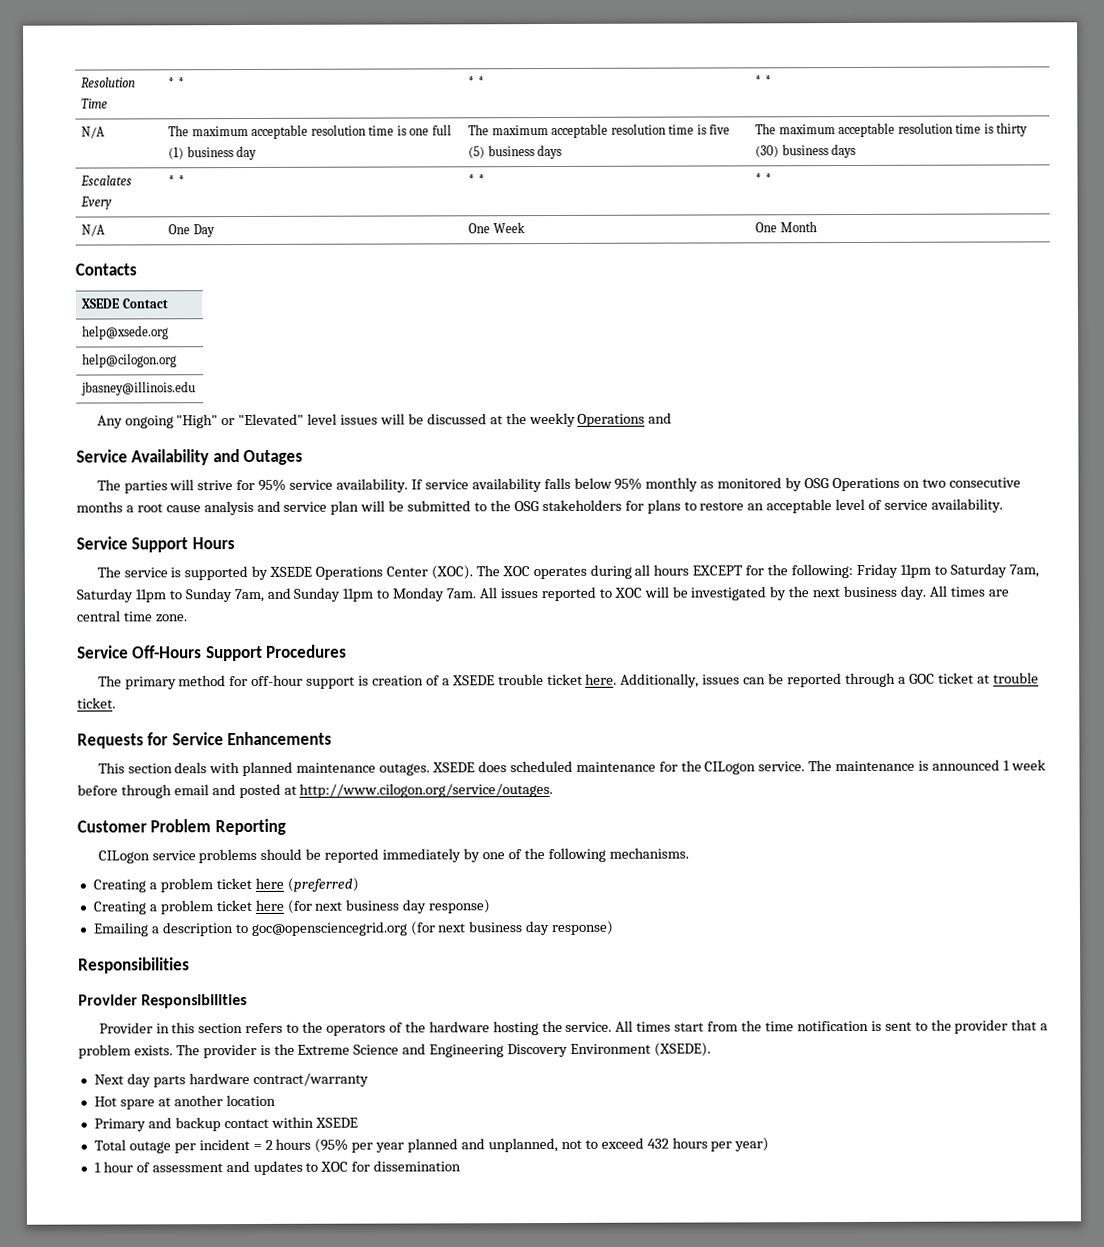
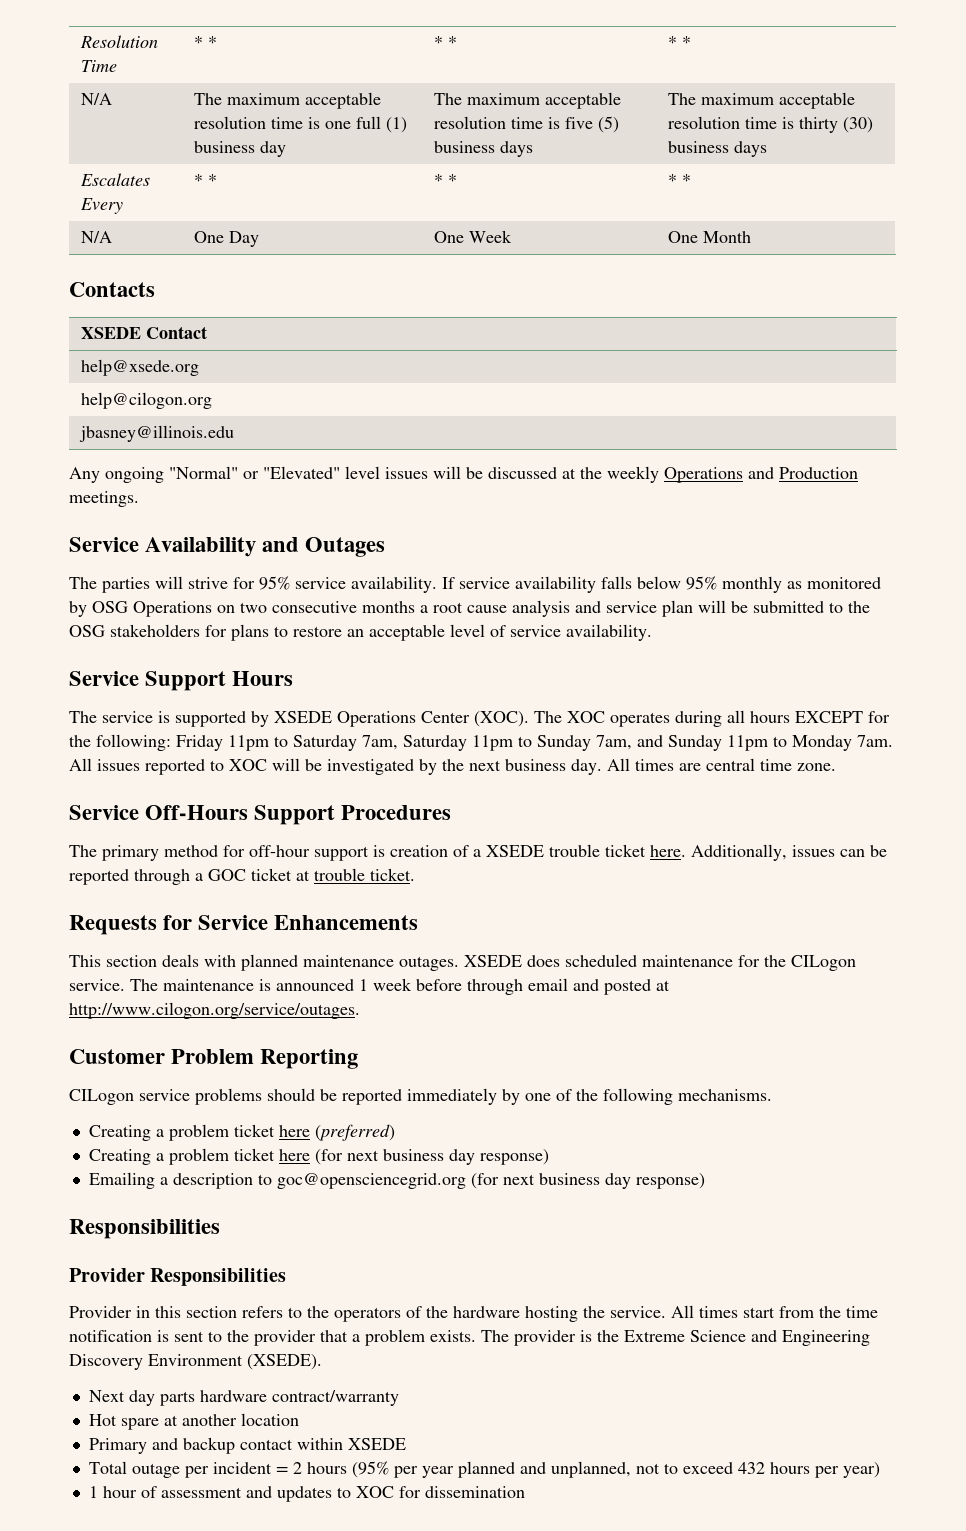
- Any ongoing "High" or "Elevated" level issues will be discussed at the weekly Operations and
+ Any ongoing "Normal" or "Elevated" level issues will be discussed at the weekly Operations and Production meetings.

